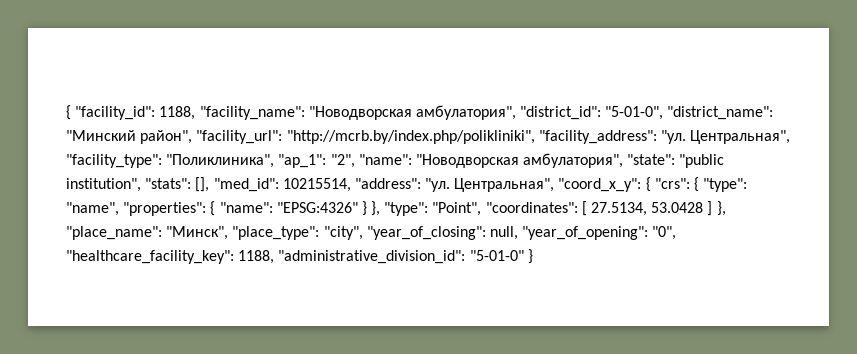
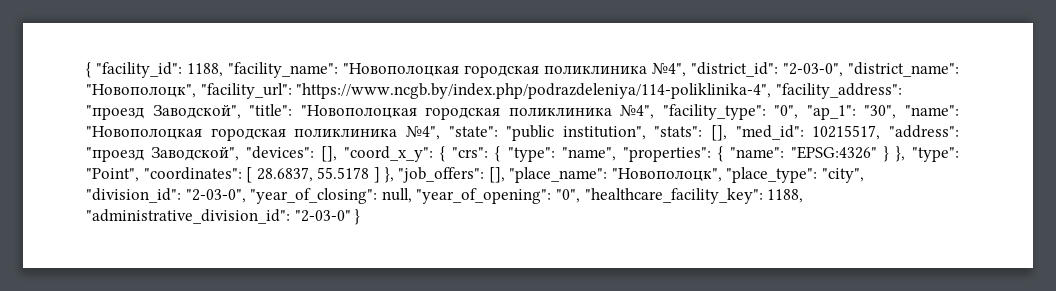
- { "facility_id": 1188, "facility_name": "Новодворская амбулатория", "district_id": "5-01-0", "district_name": "Минский район", "facility_url": "http://mcrb.by/index.php/polikliniki", "facility_address": "ул. Центральная", "facility_type": "Поликлиника", "ap_1": "2", "name": "Новодворская амбулатория", "state": "public institution", "stats": [], "med_id": 10215514, "address": "ул. Центральная", "coord_x_y": { "crs": { "type": "name", "properties": { "name": "EPSG:4326" } }, "type": "Point", "coordinates": [ 27.5134, 53.0428 ] }, "place_name": "Минск", "place_type": "city", "year_of_closing": null, "year_of_opening": "0", "healthcare_facility_key": 1188, "administrative_division_id": "5-01-0" }
+ { "facility_id": 1188, "facility_name": "Новополоцкая городская поликлиника №4", "district_id": "2-03-0", "district_name": "Новополоцк", "facility_url": "https://www.ncgb.by/index.php/podrazdeleniya/114-poliklinika-4", "facility_address": "проезд Заводской", "title": "Новополоцкая городская поликлиника №4", "facility_type": "0", "ap_1": "30", "name": "Новополоцкая городская поликлиника №4", "state": "public institution", "stats": [], "med_id": 10215517, "address": "проезд Заводской", "devices": [], "coord_x_y": { "crs": { "type": "name", "properties": { "name": "EPSG:4326" } }, "type": "Point", "coordinates": [ 28.6837, 55.5178 ] }, "job_offers": [], "place_name": "Новополоцк", "place_type": "city", "division_id": "2-03-0", "year_of_closing": null, "year_of_opening": "0", "healthcare_facility_key": 1188, "administrative_division_id": "2-03-0" }

